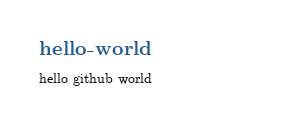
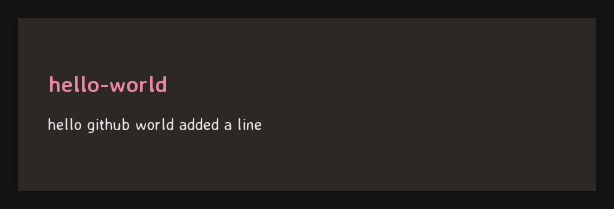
- hello github world
+ hello github world added a line

